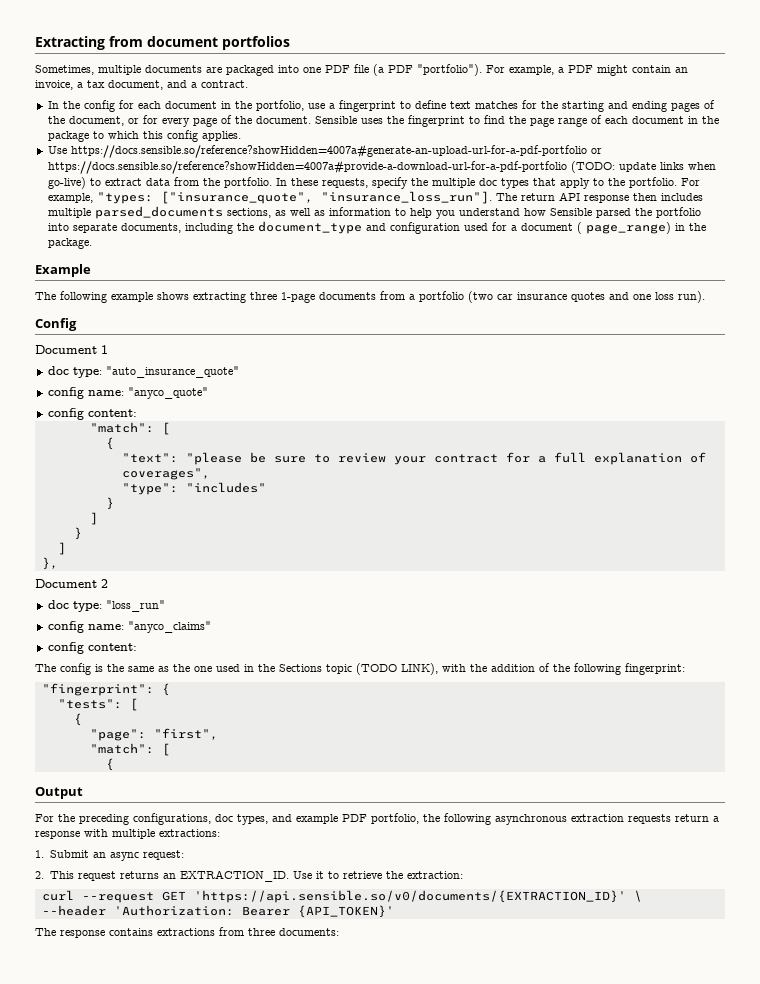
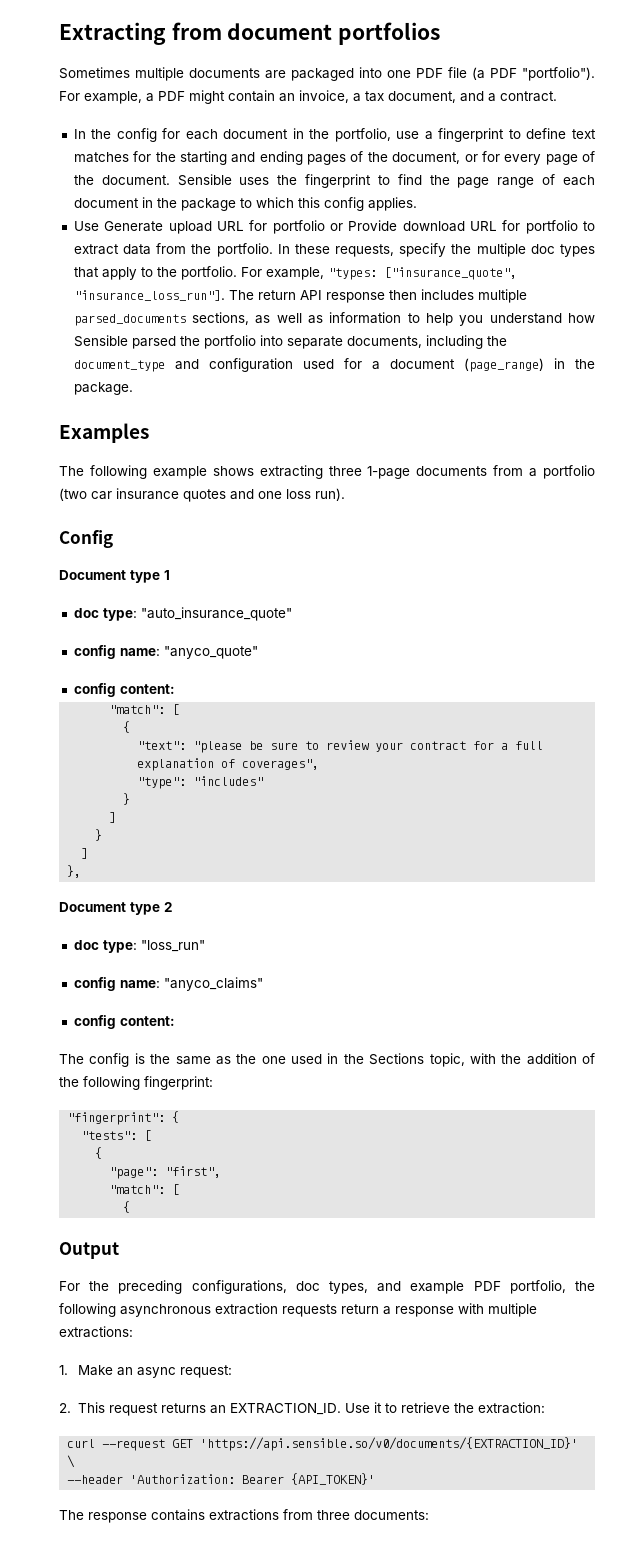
- Sometimes, multiple documents are packaged into one PDF file (a PDF "portfolio").
+ Sometimes multiple documents are packaged into one PDF file (a PDF "portfolio").
- Use https://docs.sensible.so/reference?showHidden=4007a#generate-an-upload-url-for-a-pdf-portfolio or https://docs.sensible.so/reference?showHidden=4007a#provide-a-download-url-for-a-pdf-portfolio (TODO: update links when go-live) to extract data from the portfolio.
+ Use Generate upload URL for portfolio or Provide download URL for portfolio to extract data from the portfolio.
- The return API response then includes multiple parsed_documents sections, as well as information to help you understand how Sensible parsed the portfolio into separate documents, including the document_type and configuration used for a document ( page_range) in the package.
+ The return API response then includes multiple parsed_documents sections, as well as information to help you understand how Sensible parsed the portfolio into separate documents, including the document_type and configuration used for a document (page_range) in the package.
- Example
+ Examples
- Document 1
+ Document type 1
- Document 2
+ Document type 2
- The config is the same as the one used in the Sections topic (TODO LINK), with the addition of the following fingerprint:
+ The config is the same as the one used in the Sections topic, with the addition of the following fingerprint:
- 1. Submit an async request:
+ 1. Make an async request:

